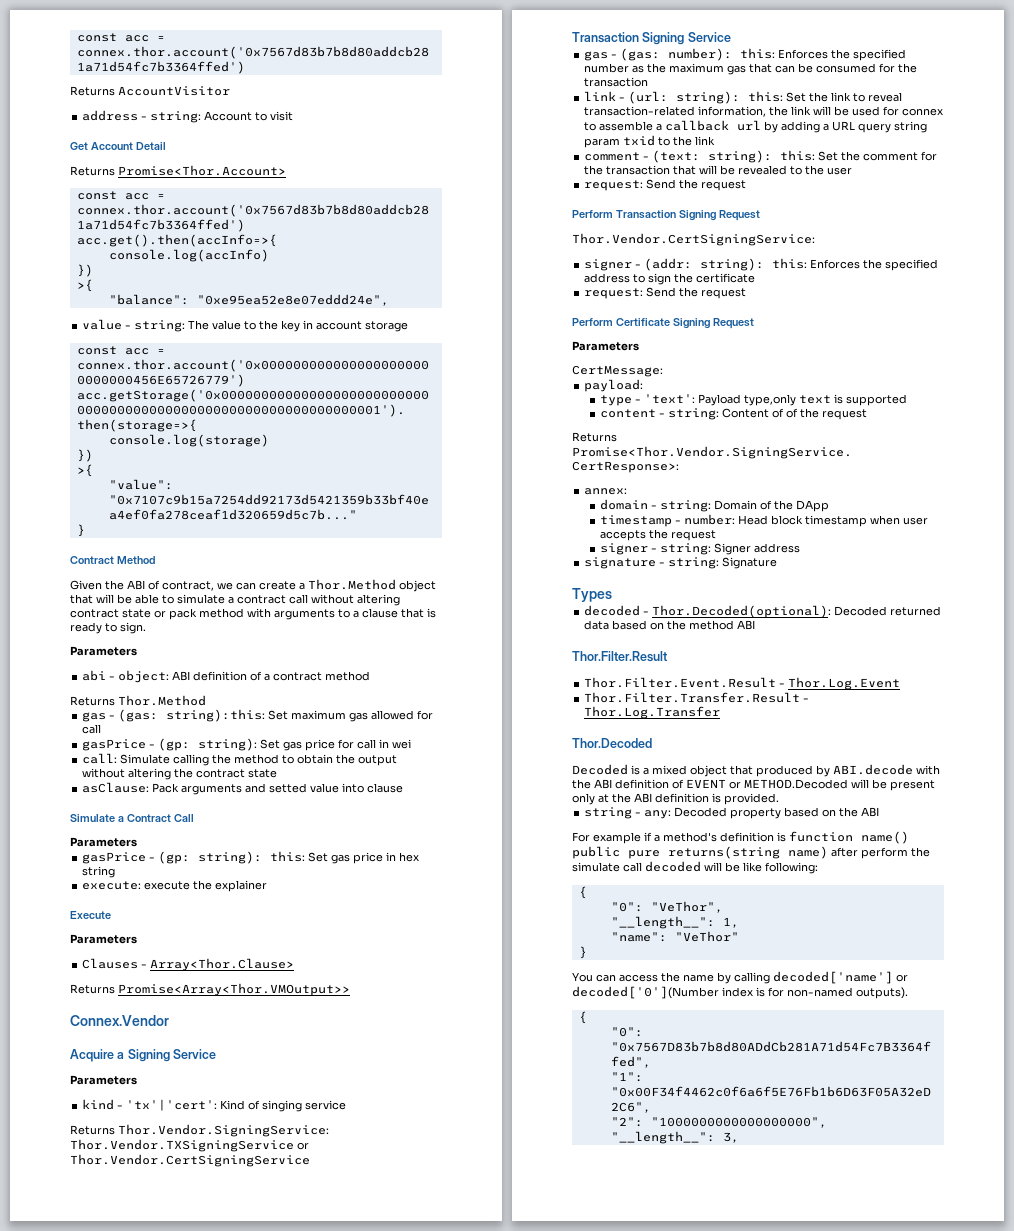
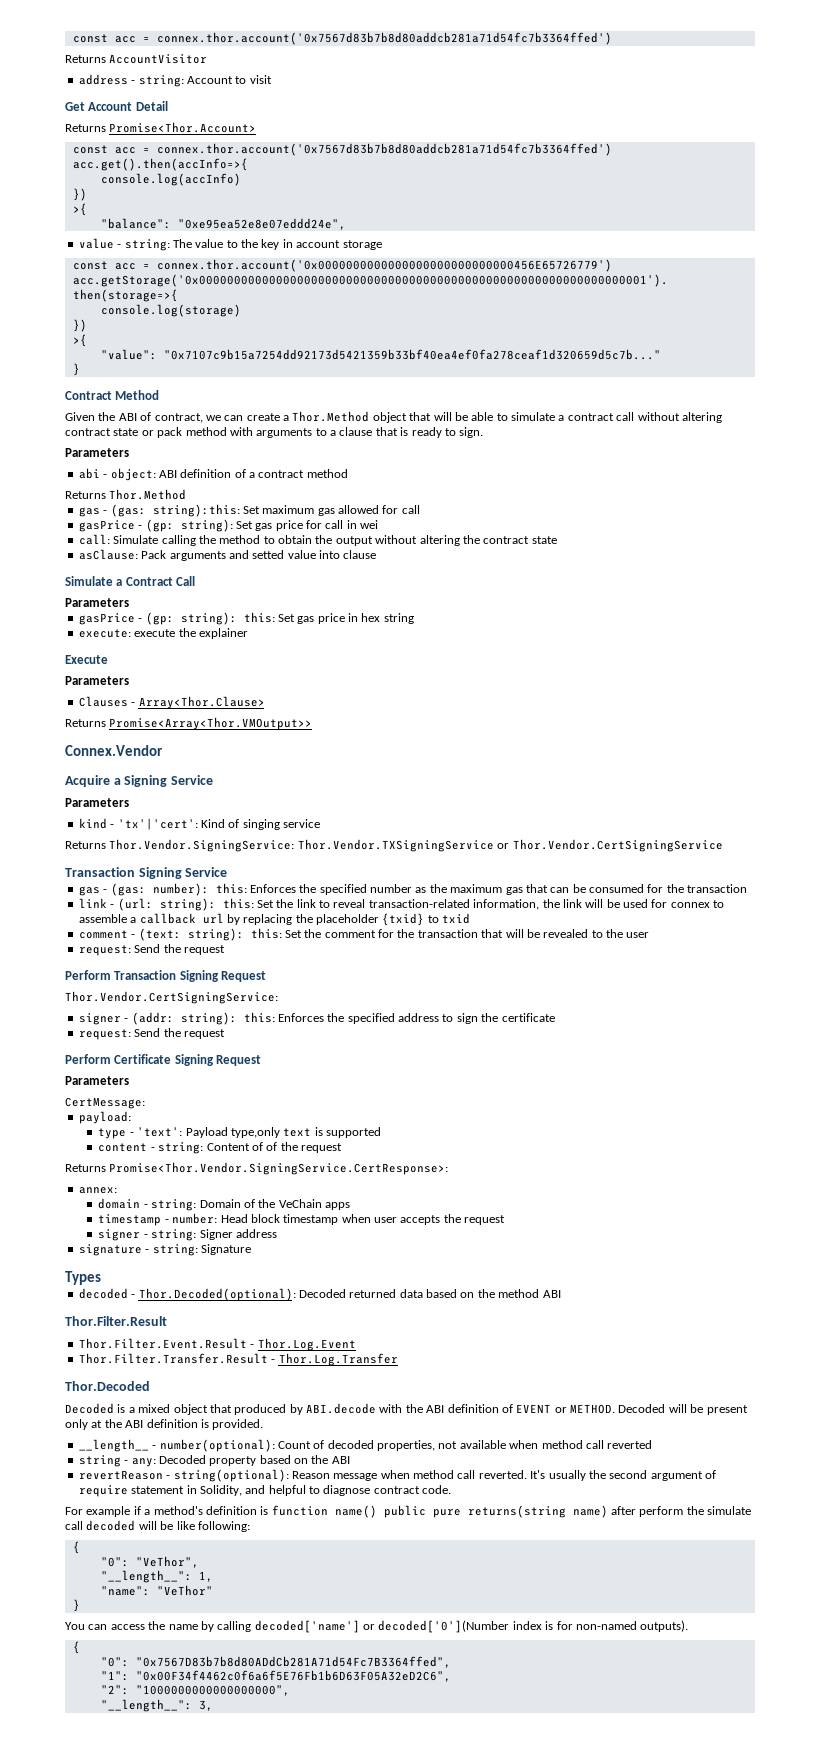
- link - (url: string): this: Set the link to reveal transaction-related information, the link will be used for connex to assemble a callback url by adding a URL query string param txid to the link
+ link - (url: string): this: Set the link to reveal transaction-related information, the link will be used for connex to assemble a callback url by replacing the placeholder {txid} to txid
- domain - string: Domain of the DApp
+ domain - string: Domain of the VeChain apps
- Decoded is a mixed object that produced by ABI.decode with the ABI definition of EVENT or METHOD.Decoded will be present only at the ABI definition is provided.
+ Decoded is a mixed object that produced by ABI.decode with the ABI definition of EVENT or METHOD. Decoded will be present only at the ABI definition is provided.
+ __length__ - number(optional): Count of decoded properties, not available when method call reverted
+ revertReason - string(optional): Reason message when method call reverted. It's usually the second argument of require statement in Solidity, and helpful to diagnose contract code.

